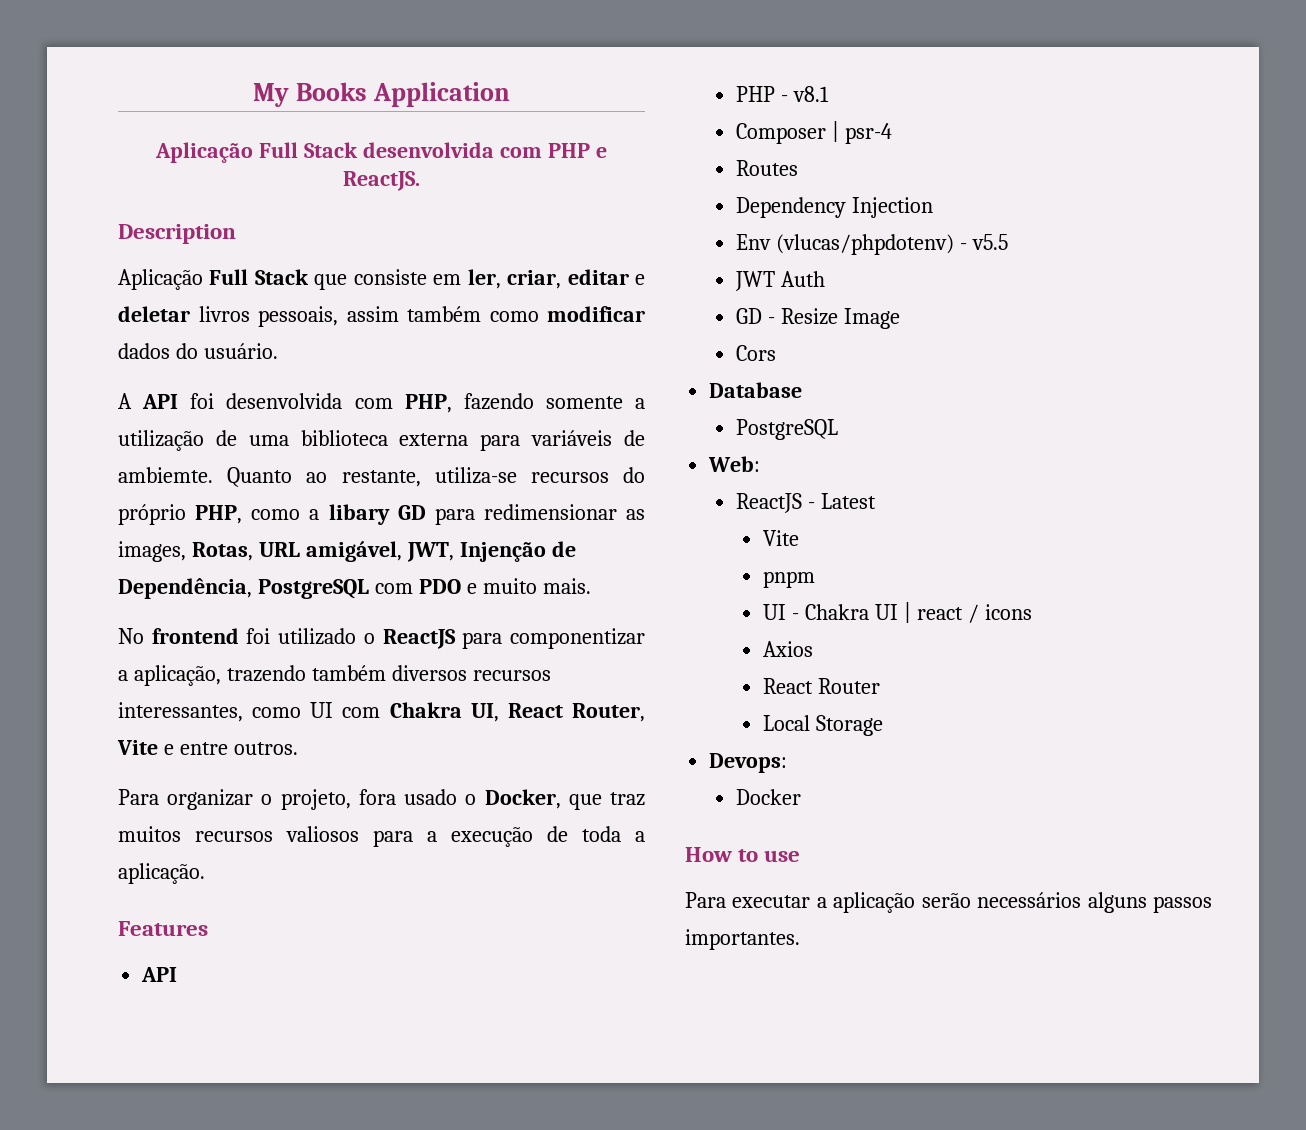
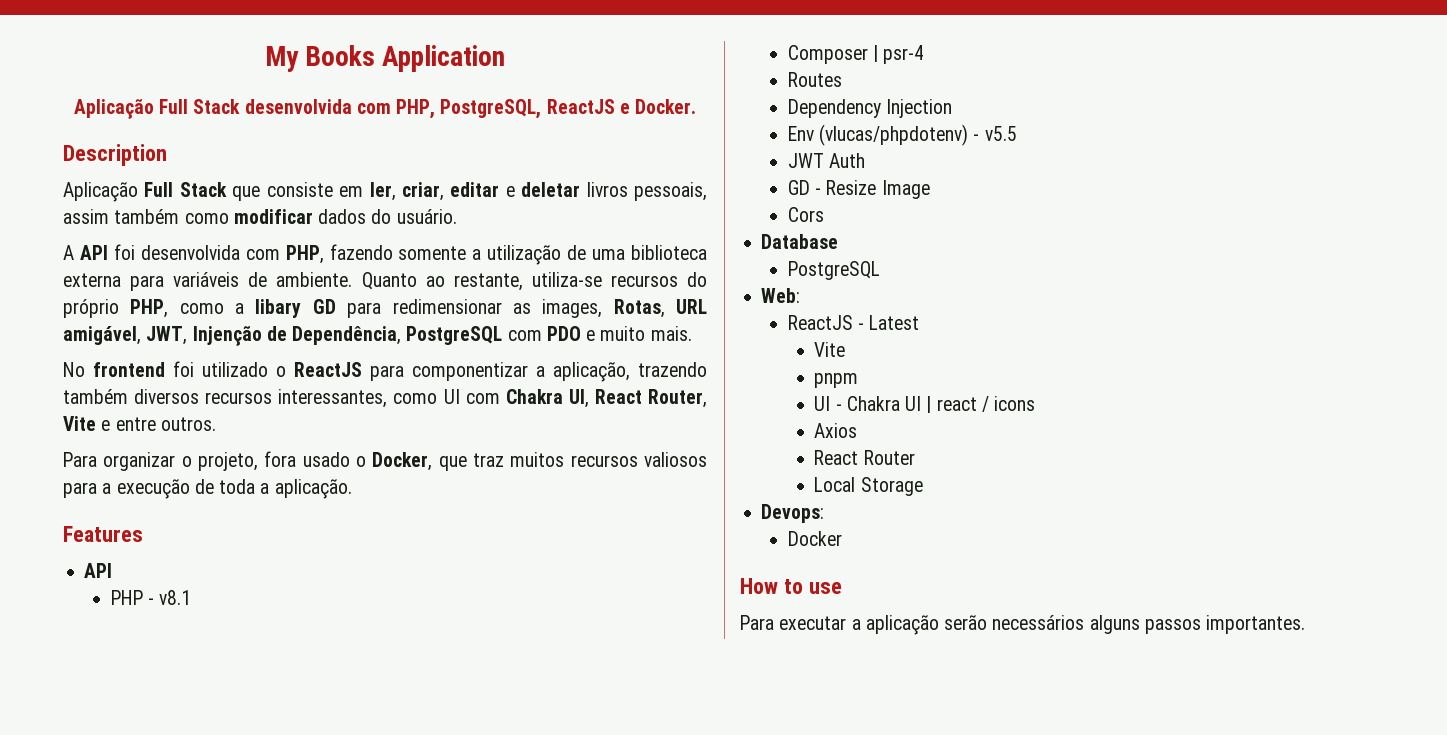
- Aplicação Full Stack desenvolvida com PHP e ReactJS.
+ Aplicação Full Stack desenvolvida com PHP, PostgreSQL, ReactJS e Docker.
- A API foi desenvolvida com PHP, fazendo somente a utilização de uma biblioteca externa para variáveis de ambiemte.
+ A API foi desenvolvida com PHP, fazendo somente a utilização de uma biblioteca externa para variáveis de ambiente.

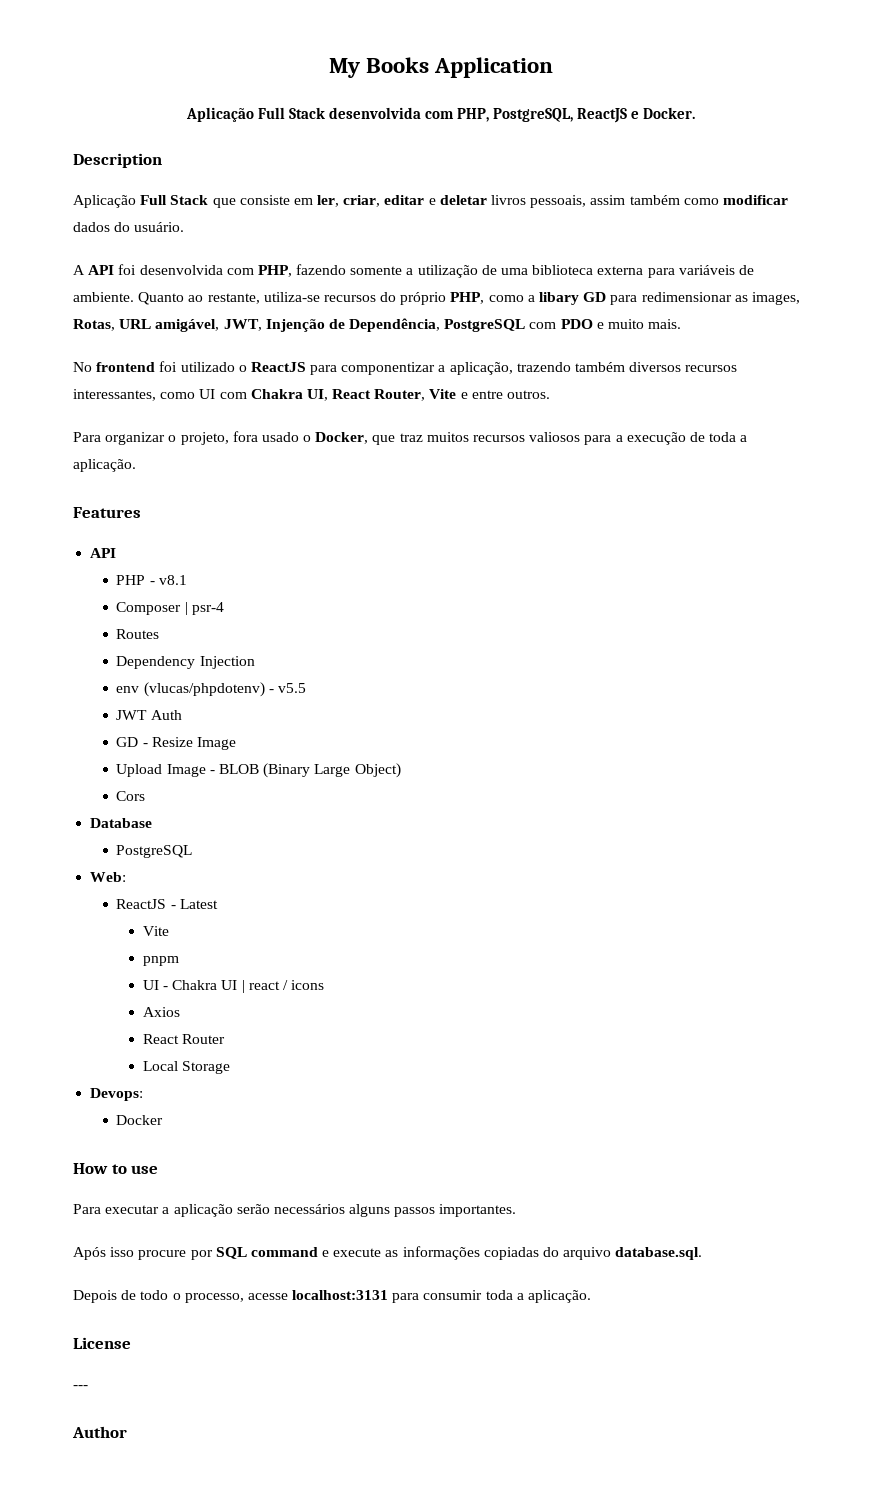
- Env (vlucas/phpdotenv) - v5.5
+ env (vlucas/phpdotenv) - v5.5
+ Upload Image - BLOB (Binary Large Object)
+ Após isso procure por SQL command e execute as informações copiadas do arquivo database.sql.
+ Depois de todo o processo, acesse localhost:3131 para consumir toda a aplicação.
+ License
+ ---
+ Author

